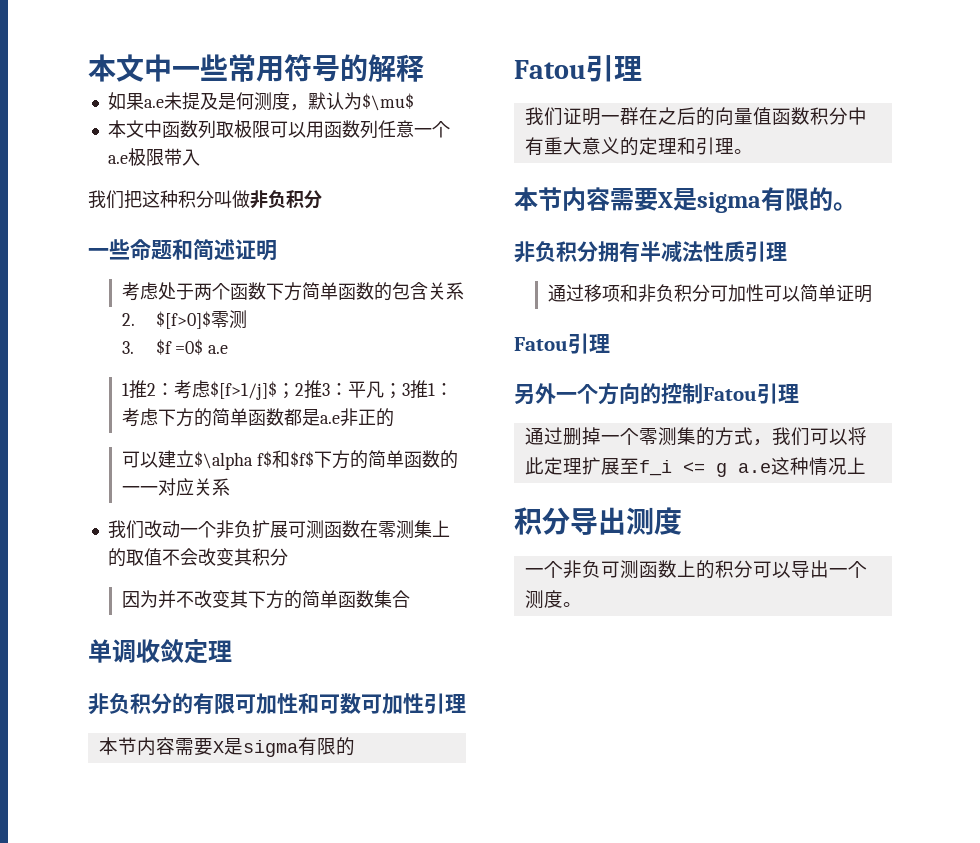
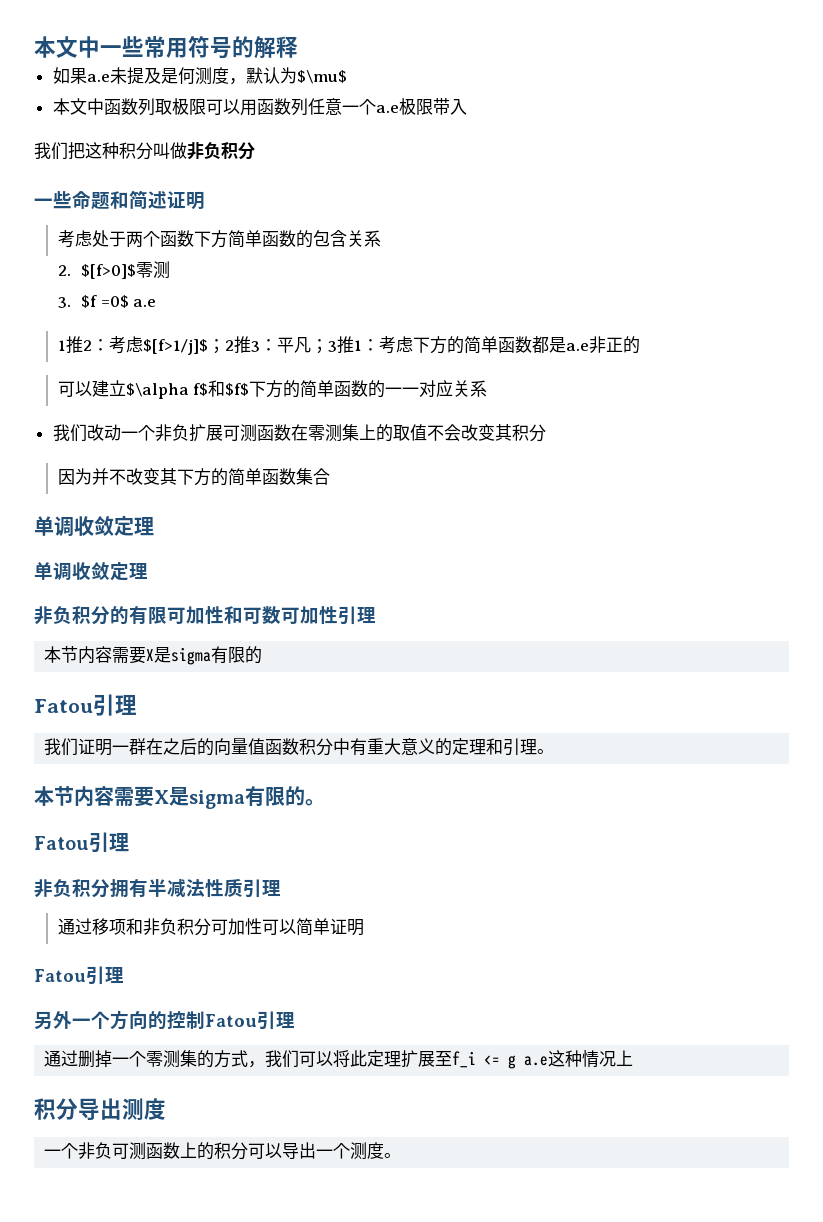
  因为并不改变其下方的简单函数集合
+ 单调收敛定理
  本节内容需要X是sigma有限的。
+ Fatou引理

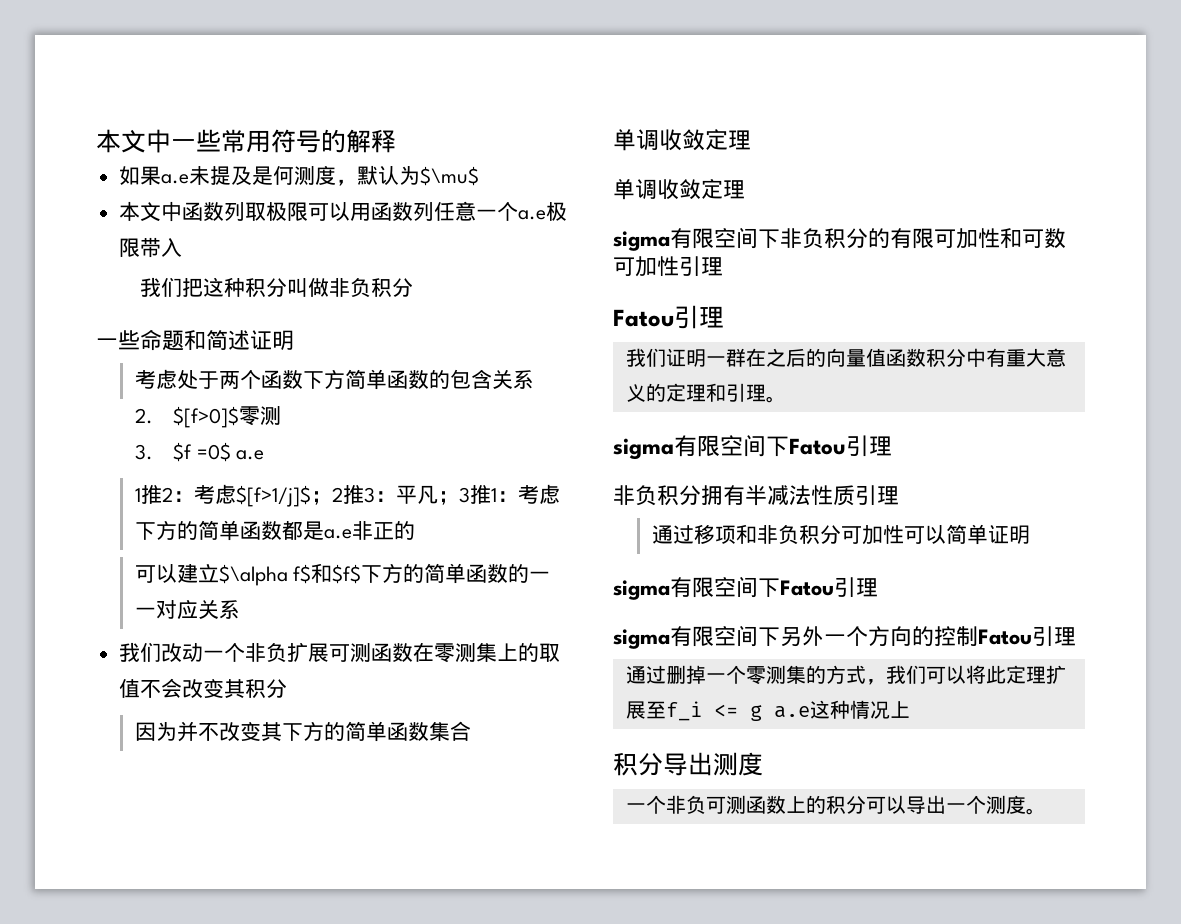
- 非负积分的有限可加性和可数可加性引理
- 本节内容需要X是sigma有限的
+ sigma有限空间下非负积分的有限可加性和可数可加性引理
  我们证明一群在之后的向量值函数积分中有重大意义的定理和引理。
- 本节内容需要X是sigma有限的。
- Fatou引理
+ sigma有限空间下Fatou引理
  通过移项和非负积分可加性可以简单证明
- Fatou引理
- 另外一个方向的控制Fatou引理
+ sigma有限空间下Fatou引理
+ sigma有限空间下另外一个方向的控制Fatou引理

